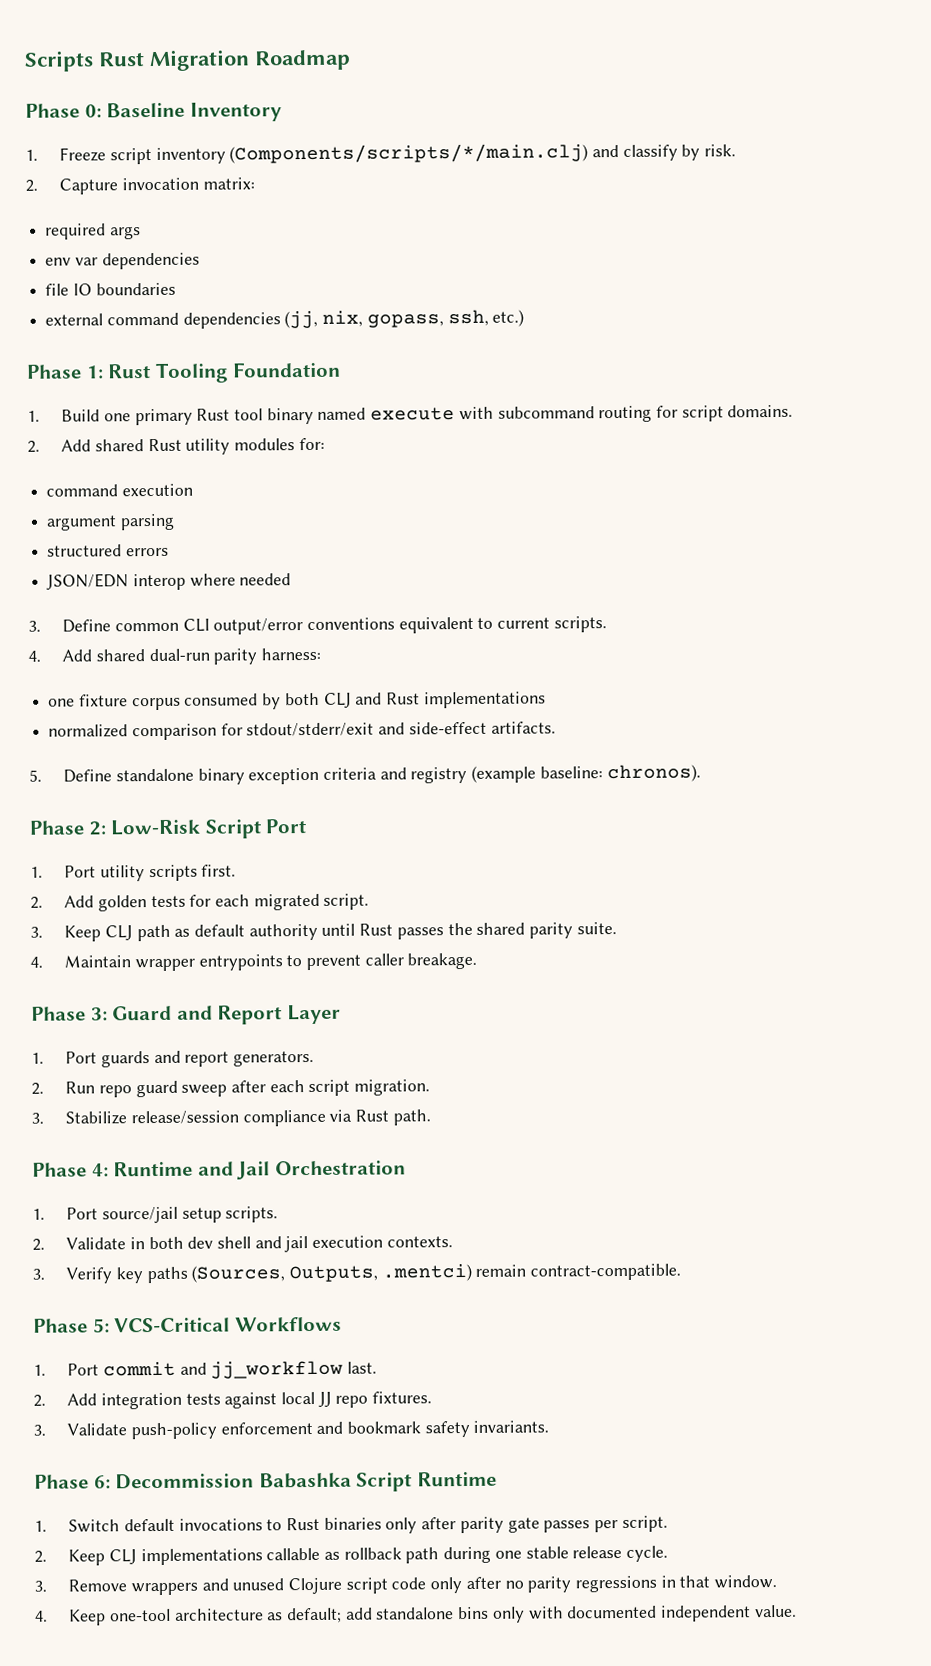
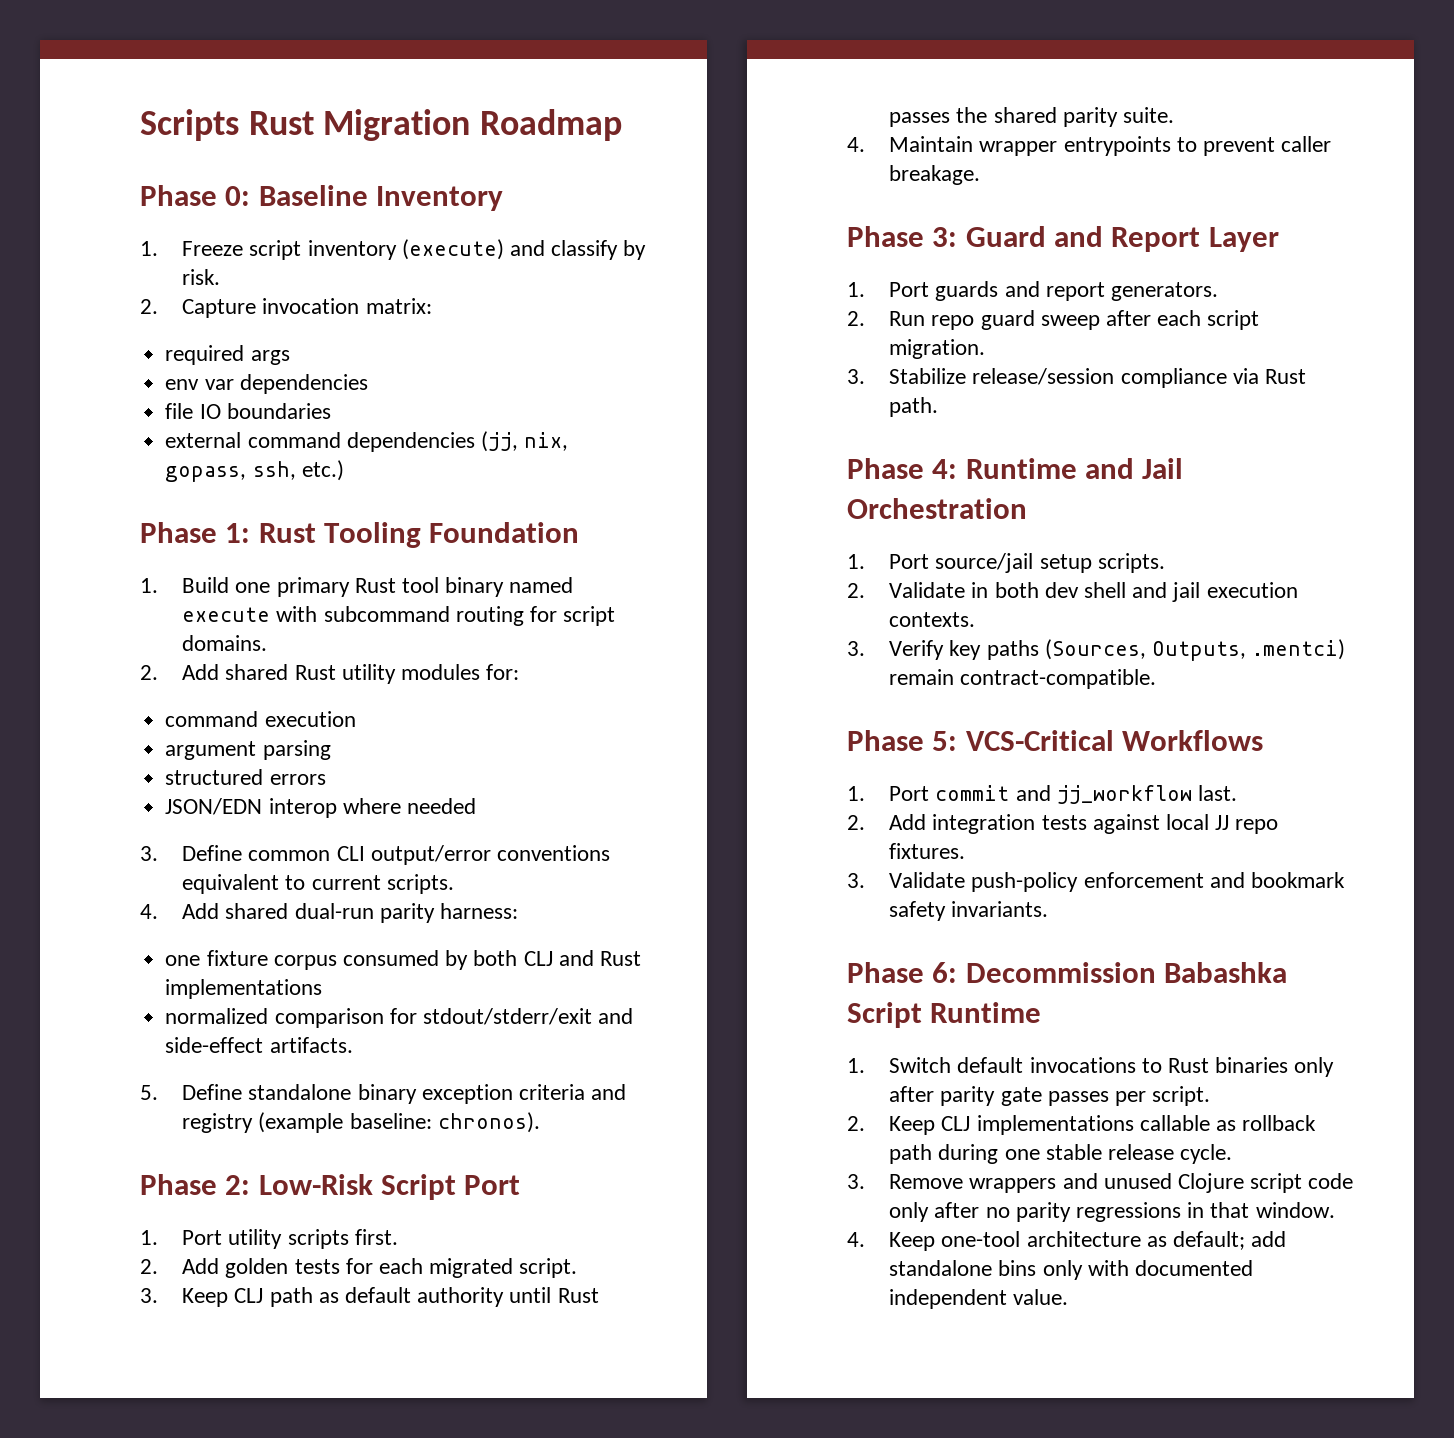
- 1. Freeze script inventory (Components/scripts/*/main.clj) and classify by risk.
+ 1. Freeze script inventory (execute) and classify by risk.

